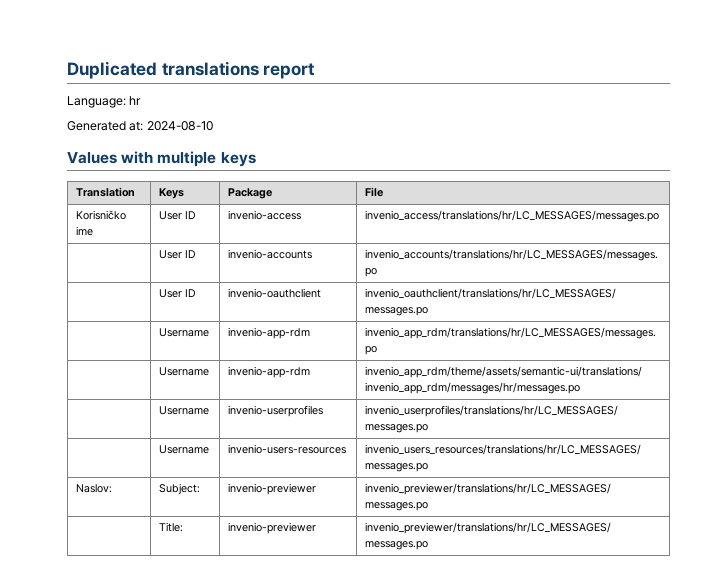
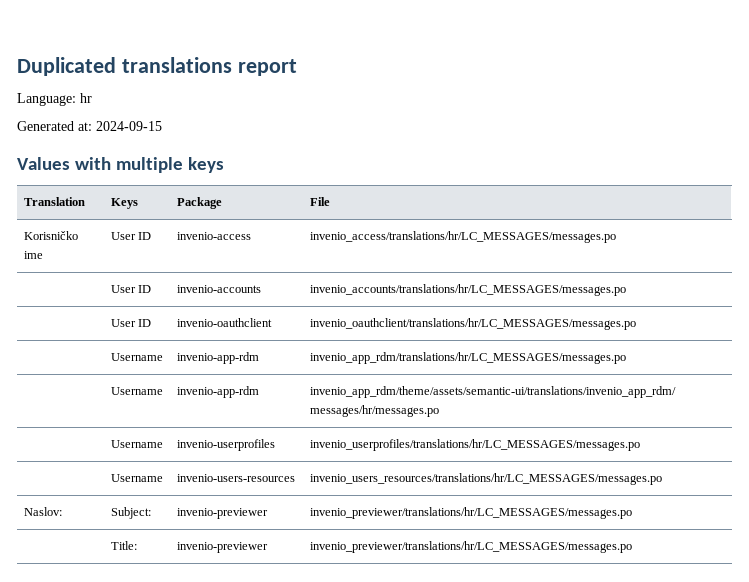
- Generated at: 2024-08-10
+ Generated at: 2024-09-15

